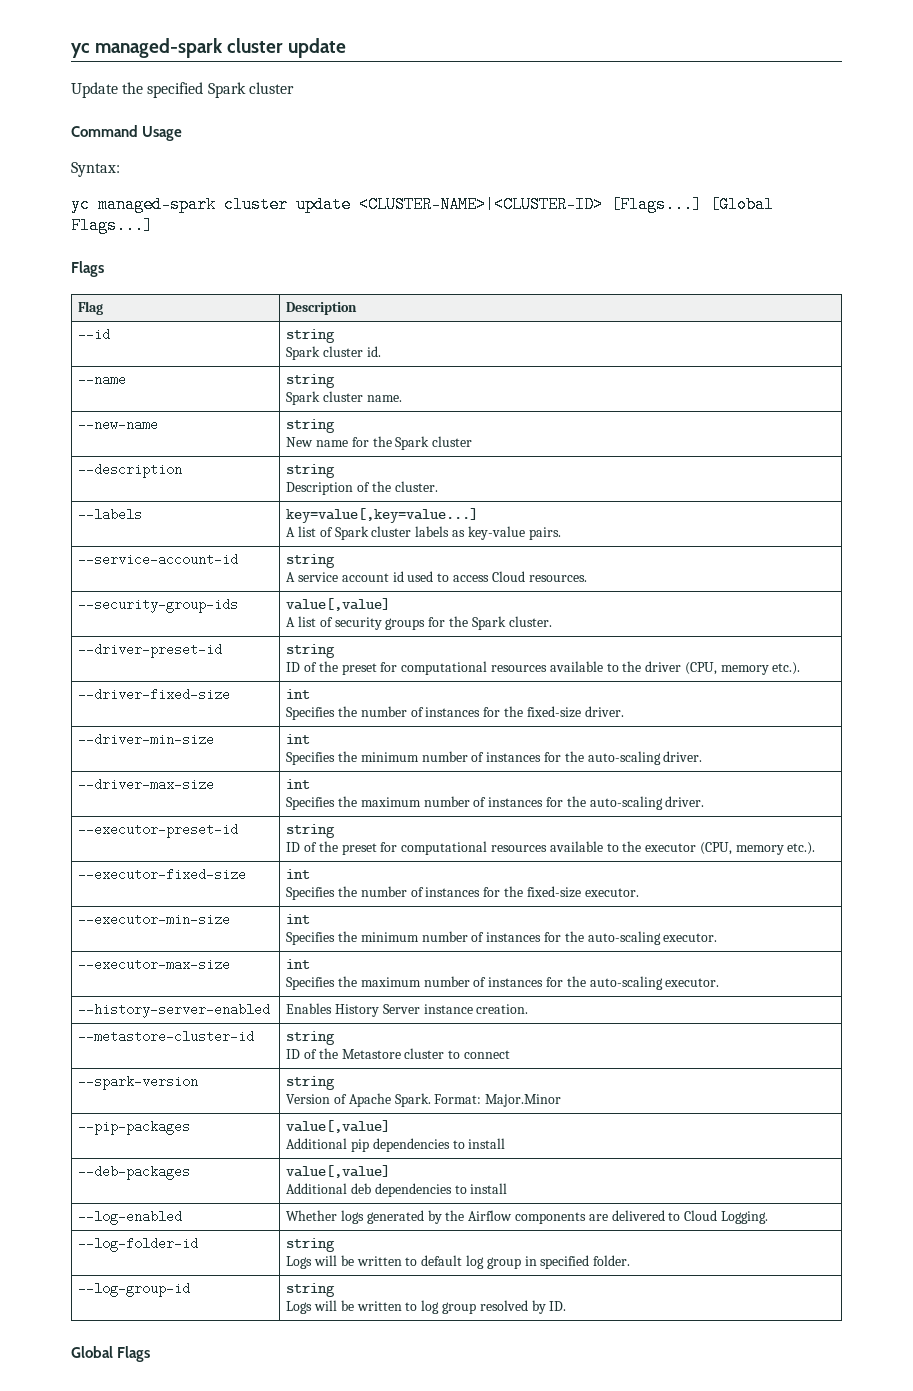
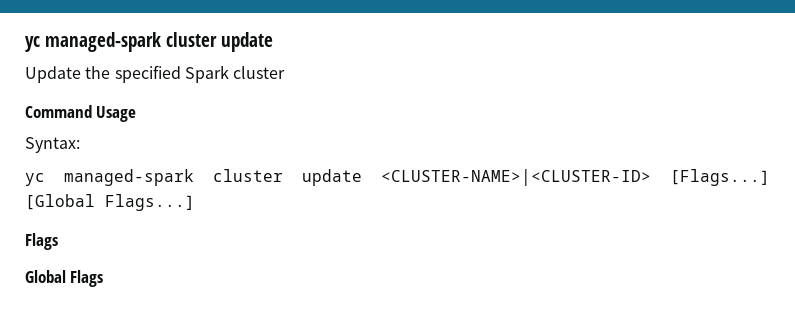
- Flag | Description
- --id | string
- Spark cluster id.
- --name | string
- Spark cluster name.
- --new-name | string
- New name for the Spark cluster
- --description | string
- Description of the cluster.
- --labels | key=value[,key=value...]
- A list of Spark cluster labels as key-value pairs.
- --service-account-id | string
- A service account id used to access Cloud resources.
- --security-group-ids | value[,value]
- A list of security groups for the Spark cluster.
- --driver-preset-id | string
- ID of the preset for computational resources available to the driver (CPU, memory etc.).
- --driver-fixed-size | int
- Specifies the number of instances for the fixed-size driver.
- --driver-min-size | int
- Specifies the minimum number of instances for the auto-scaling driver.
- --driver-max-size | int
- Specifies the maximum number of instances for the auto-scaling driver.
- --executor-preset-id | string
- ID of the preset for computational resources available to the executor (CPU, memory etc.).
- --executor-fixed-size | int
- Specifies the number of instances for the fixed-size executor.
- --executor-min-size | int
- Specifies the minimum number of instances for the auto-scaling executor.
- --executor-max-size | int
- Specifies the maximum number of instances for the auto-scaling executor.
- --history-server-enabled | Enables History Server instance creation.
- --metastore-cluster-id | string
- ID of the Metastore cluster to connect
- --spark-version | string
- Version of Apache Spark. Format: Major.Minor
- --pip-packages | value[,value]
- Additional pip dependencies to install
- --deb-packages | value[,value]
- Additional deb dependencies to install
- --log-enabled | Whether logs generated by the Airflow components are delivered to Cloud Logging.
- --log-folder-id | string
- Logs will be written to default log group in specified folder.
- --log-group-id | string
- Logs will be written to log group resolved by ID.

